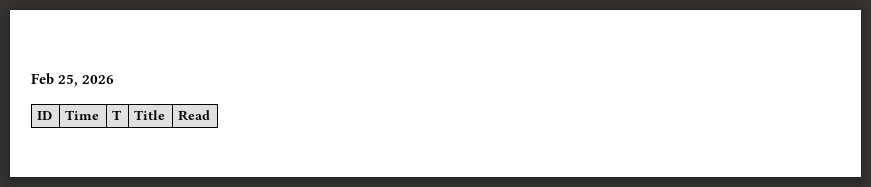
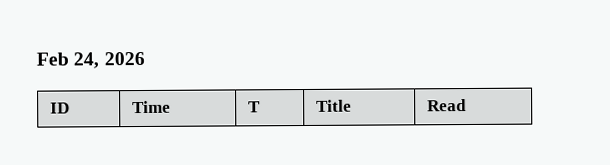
- Feb 25, 2026
+ Feb 24, 2026

